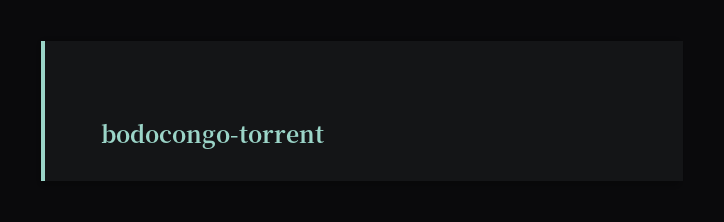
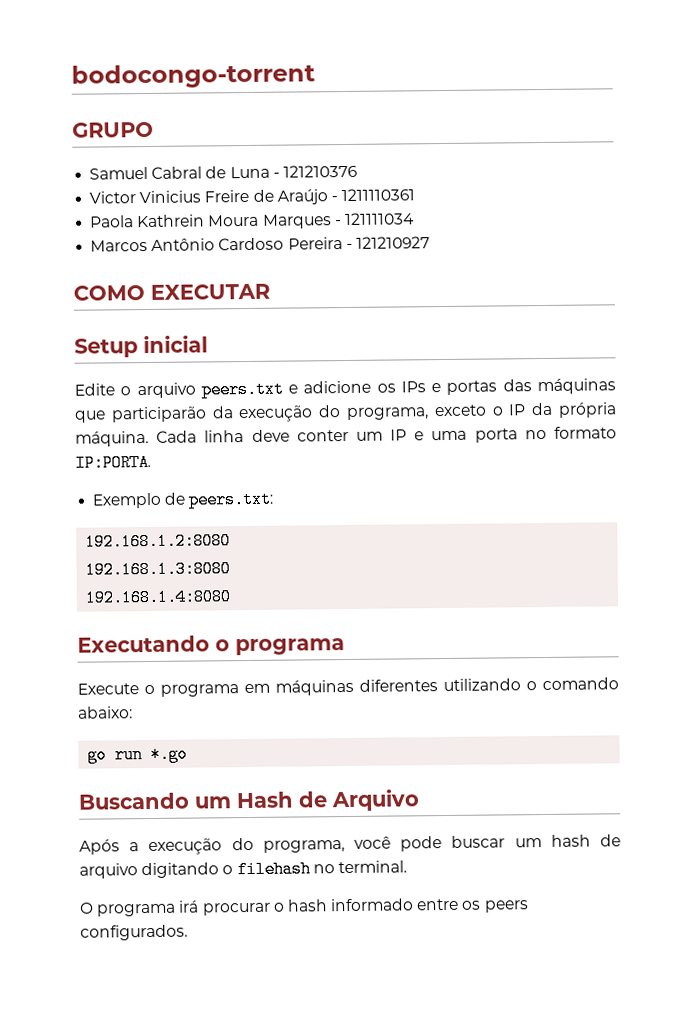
+ GRUPO
+ Samuel Cabral de Luna - 121210376
+ Victor Vinicius Freire de Araújo - 1211110361
+ Paola Kathrein Moura Marques - 121111034
+ Marcos Antônio Cardoso Pereira - 121210927
+ COMO EXECUTAR
+ Setup inicial
+ Edite o arquivo peers.txt e adicione os IPs e portas das máquinas que participarão da execução do programa, exceto o IP da própria máquina. Cada linha deve conter um IP e uma porta no formato IP:PORTA.
+ Exemplo de peers.txt:
+ 192.168.1.2:8080
+ 192.168.1.3:8080
+ 192.168.1.4:8080
+ Executando o programa
+ Execute o programa em máquinas diferentes utilizando o comando abaixo:
+ go run *.go
+ Buscando um Hash de Arquivo
+ Após a execução do programa, você pode buscar um hash de arquivo digitando o filehash no terminal.
+ O programa irá procurar o hash informado entre os peers configurados.

